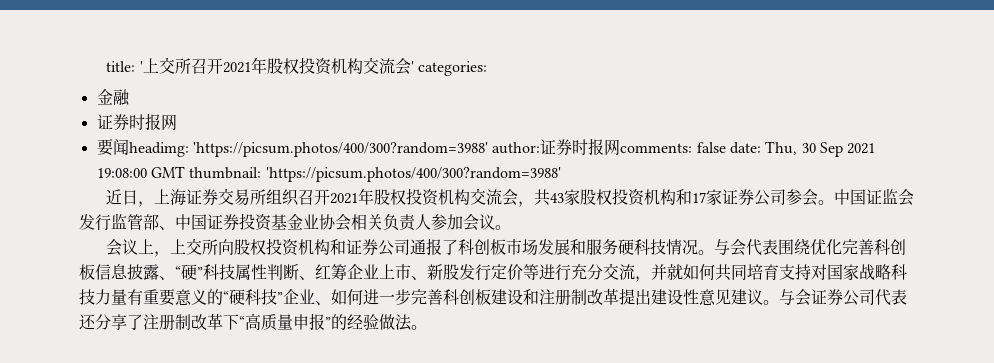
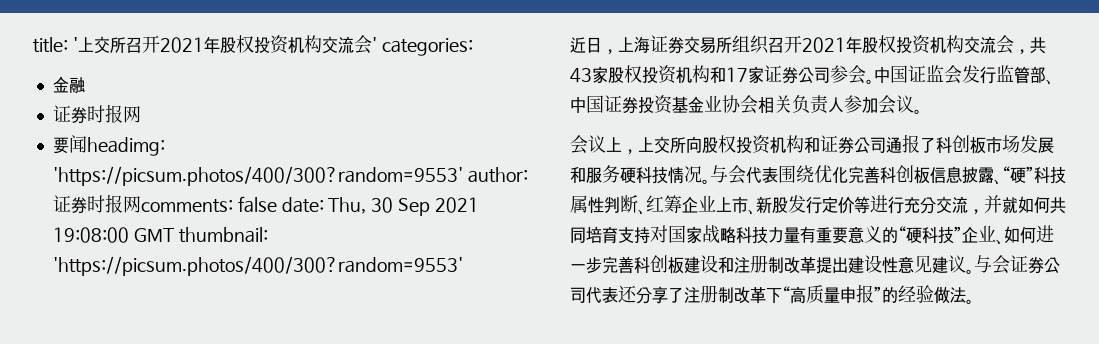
- 要闻headimg: 'https://picsum.photos/400/300?random=3988' author:证券时报网comments: false date: Thu, 30 Sep 2021 19:08:00 GMT thumbnail: 'https://picsum.photos/400/300?random=3988'
+ 要闻headimg: 'https://picsum.photos/400/300?random=9553' author:证券时报网comments: false date: Thu, 30 Sep 2021 19:08:00 GMT thumbnail: 'https://picsum.photos/400/300?random=9553'

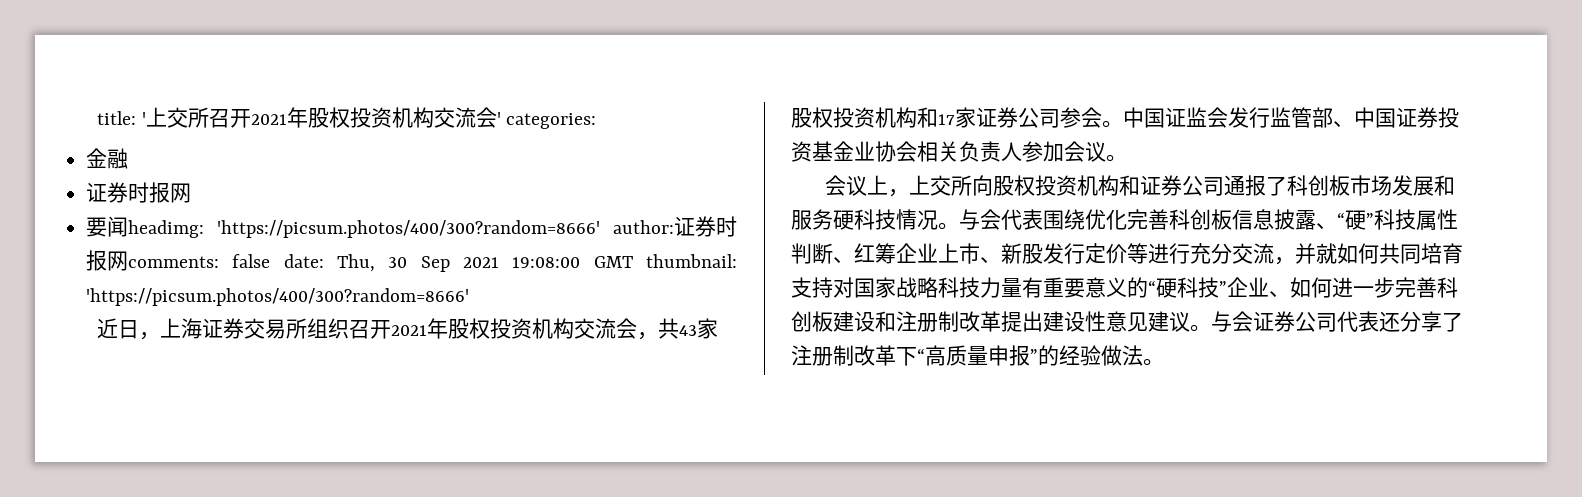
- 要闻headimg: 'https://picsum.photos/400/300?random=9553' author:证券时报网comments: false date: Thu, 30 Sep 2021 19:08:00 GMT thumbnail: 'https://picsum.photos/400/300?random=9553'
+ 要闻headimg: 'https://picsum.photos/400/300?random=8666' author:证券时报网comments: false date: Thu, 30 Sep 2021 19:08:00 GMT thumbnail: 'https://picsum.photos/400/300?random=8666'

